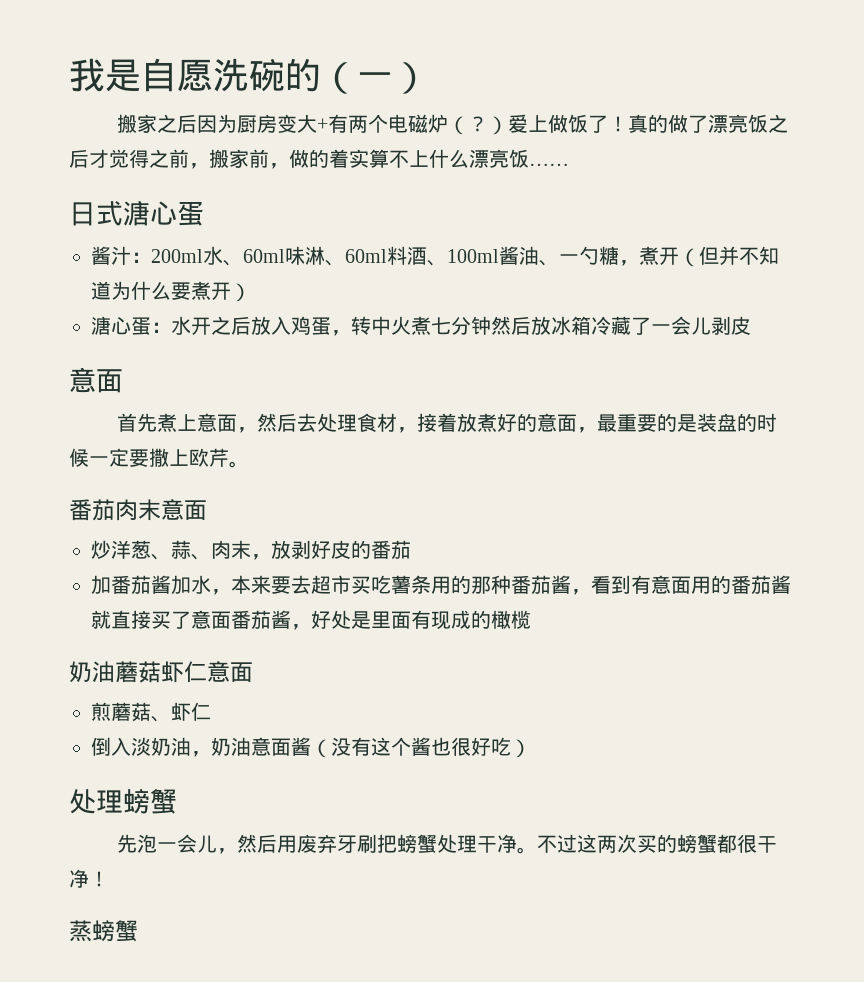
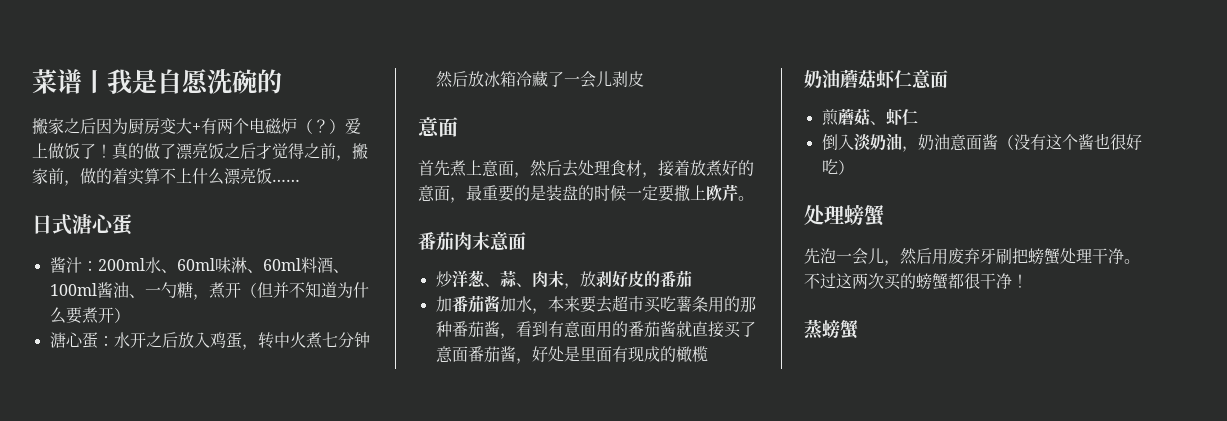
- 我是自愿洗碗的（一）
+ 菜谱丨我是自愿洗碗的

